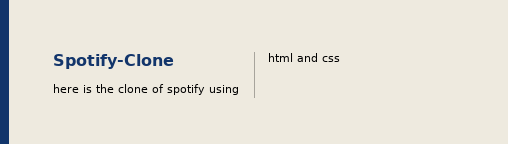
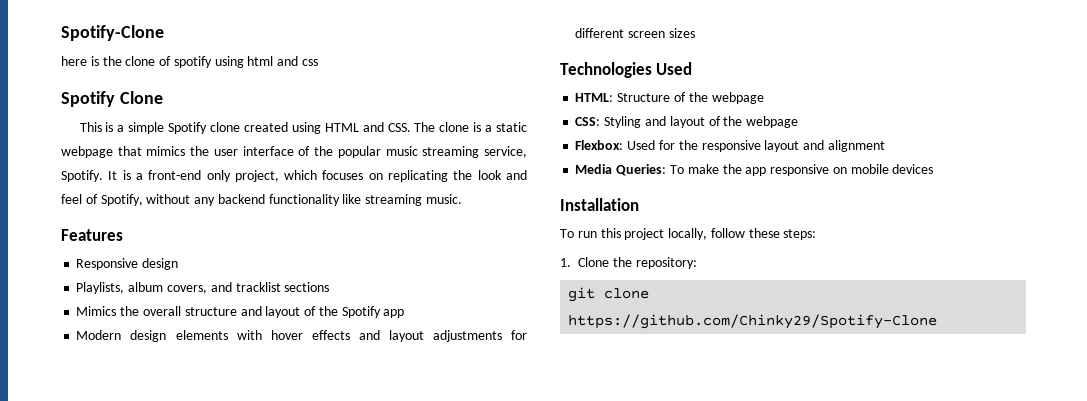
+ Spotify Clone
+ This is a simple Spotify clone created using HTML and CSS. The clone is a static webpage that mimics the user interface of the popular music streaming service, Spotify. It is a front-end only project, which focuses on replicating the look and feel of Spotify, without any backend functionality like streaming music.
+ Features
+ Responsive design
+ Playlists, album covers, and tracklist sections
+ Mimics the overall structure and layout of the Spotify app
+ Modern design elements with hover effects and layout adjustments for different screen sizes
+ Technologies Used
+ HTML: Structure of the webpage
+ CSS: Styling and layout of the webpage
+ Flexbox: Used for the responsive layout and alignment
+ Media Queries: To make the app responsive on mobile devices
+ Installation
+ To run this project locally, follow these steps:
+ 1. Clone the repository:
+ git clone https://github.com/Chinky29/Spotify-Clone

